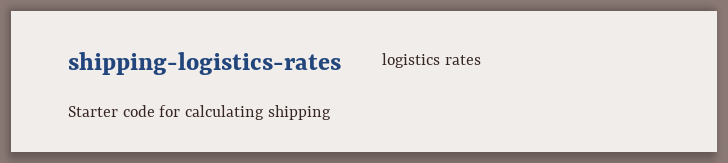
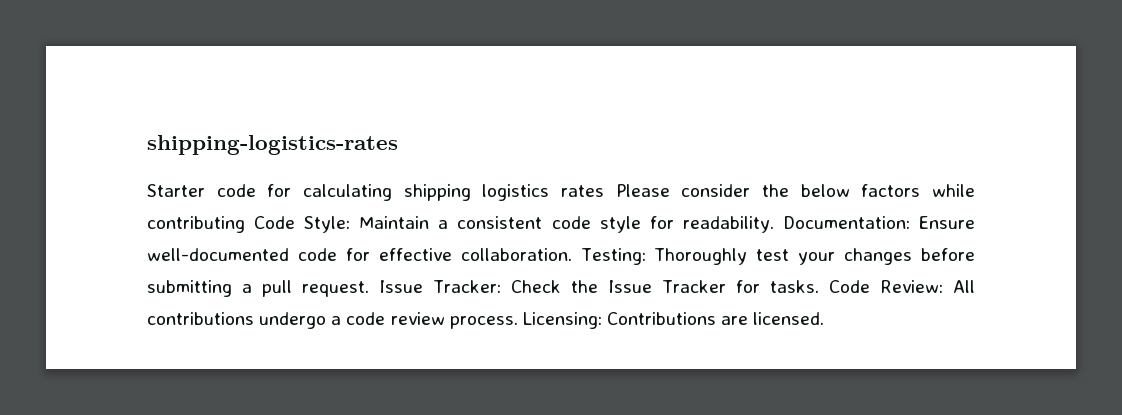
- Starter code for calculating shipping logistics rates
+ Starter code for calculating shipping logistics rates Please consider the below factors while contributing Code Style: Maintain a consistent code style for readability. Documentation: Ensure well-documented code for effective collaboration. Testing: Thoroughly test your changes before submitting a pull request. Issue Tracker: Check the Issue Tracker for tasks. Code Review: All contributions undergo a code review process. Licensing: Contributions are licensed.

